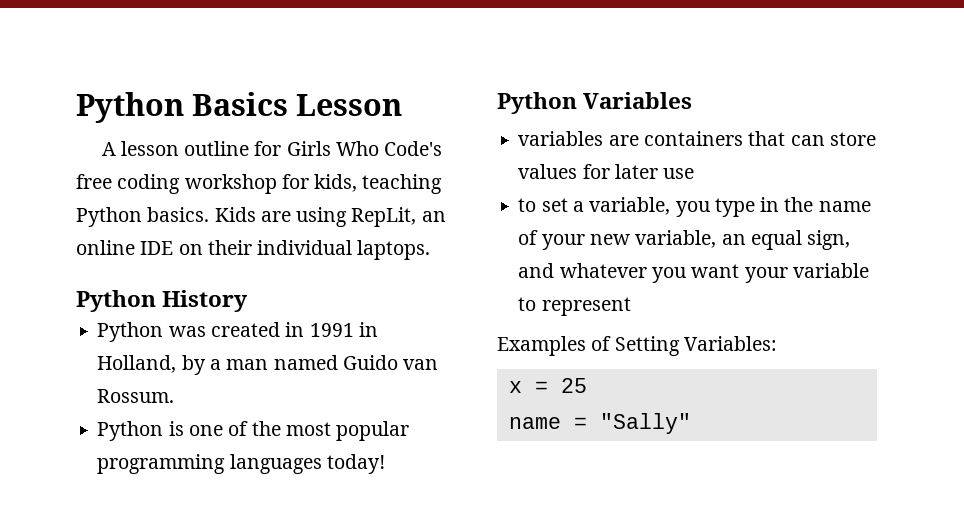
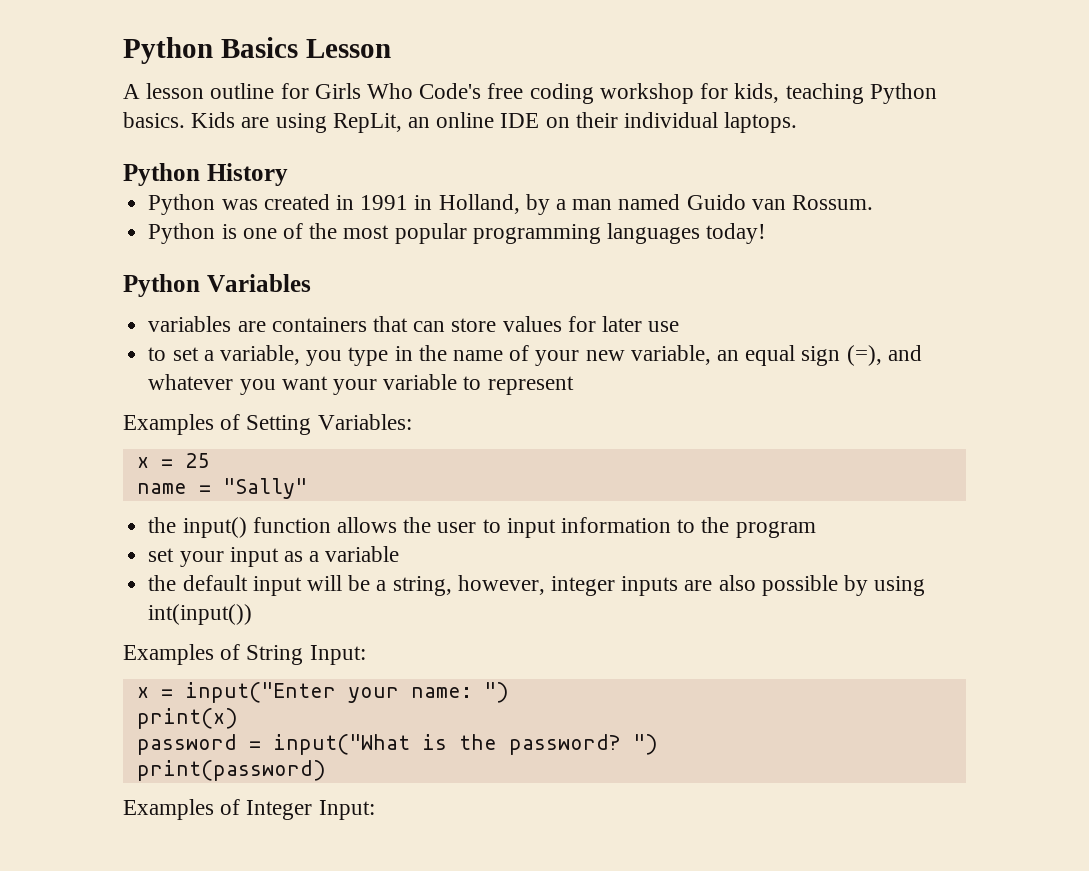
- to set a variable, you type in the name of your new variable, an equal sign, and whatever you want your variable to represent
+ to set a variable, you type in the name of your new variable, an equal sign (=), and whatever you want your variable to represent
+ the input() function allows the user to input information to the program
+ set your input as a variable
+ the default input will be a string, however, integer inputs are also possible by using int(input())
+ Examples of String Input:
+ x = input("Enter your name: ")
+ print(x)
+ password = input("What is the password? ")
+ print(password)
+ Examples of Integer Input:

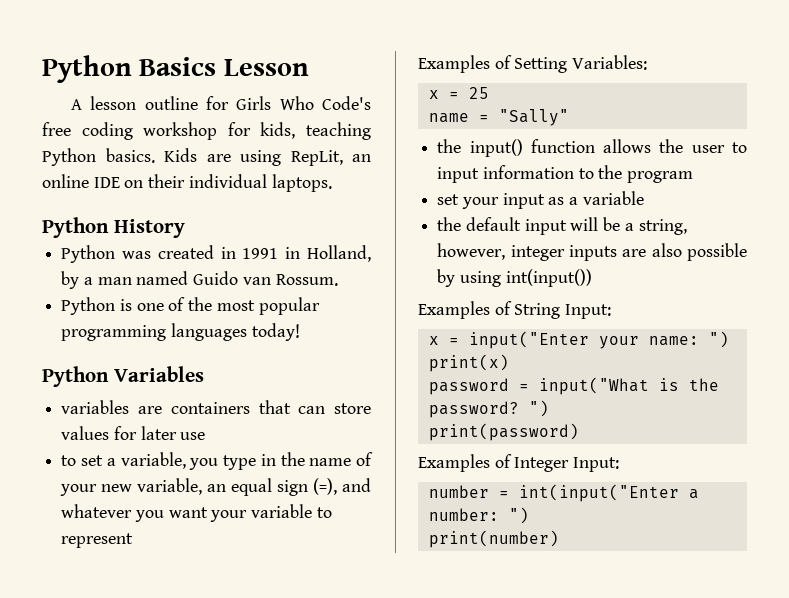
+ number = int(input("Enter a number: ")
+ print(number)

